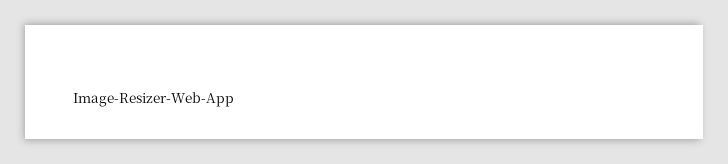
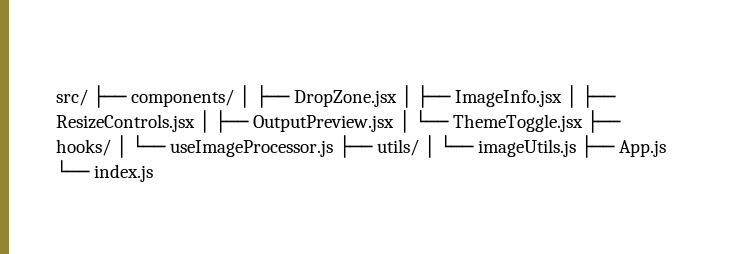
- Image-Resizer-Web-App
+ src/ ├── components/ │ ├── DropZone.jsx │ ├── ImageInfo.jsx │ ├── ResizeControls.jsx │ ├── OutputPreview.jsx │ └── ThemeToggle.jsx ├── hooks/ │ └── useImageProcessor.js ├── utils/ │ └── imageUtils.js ├── App.js └── index.js

